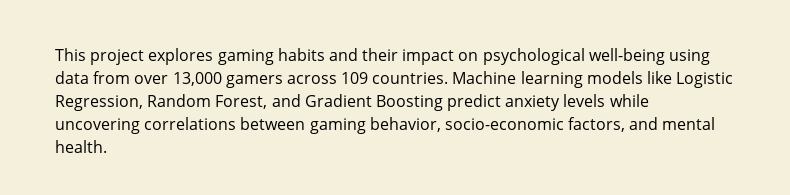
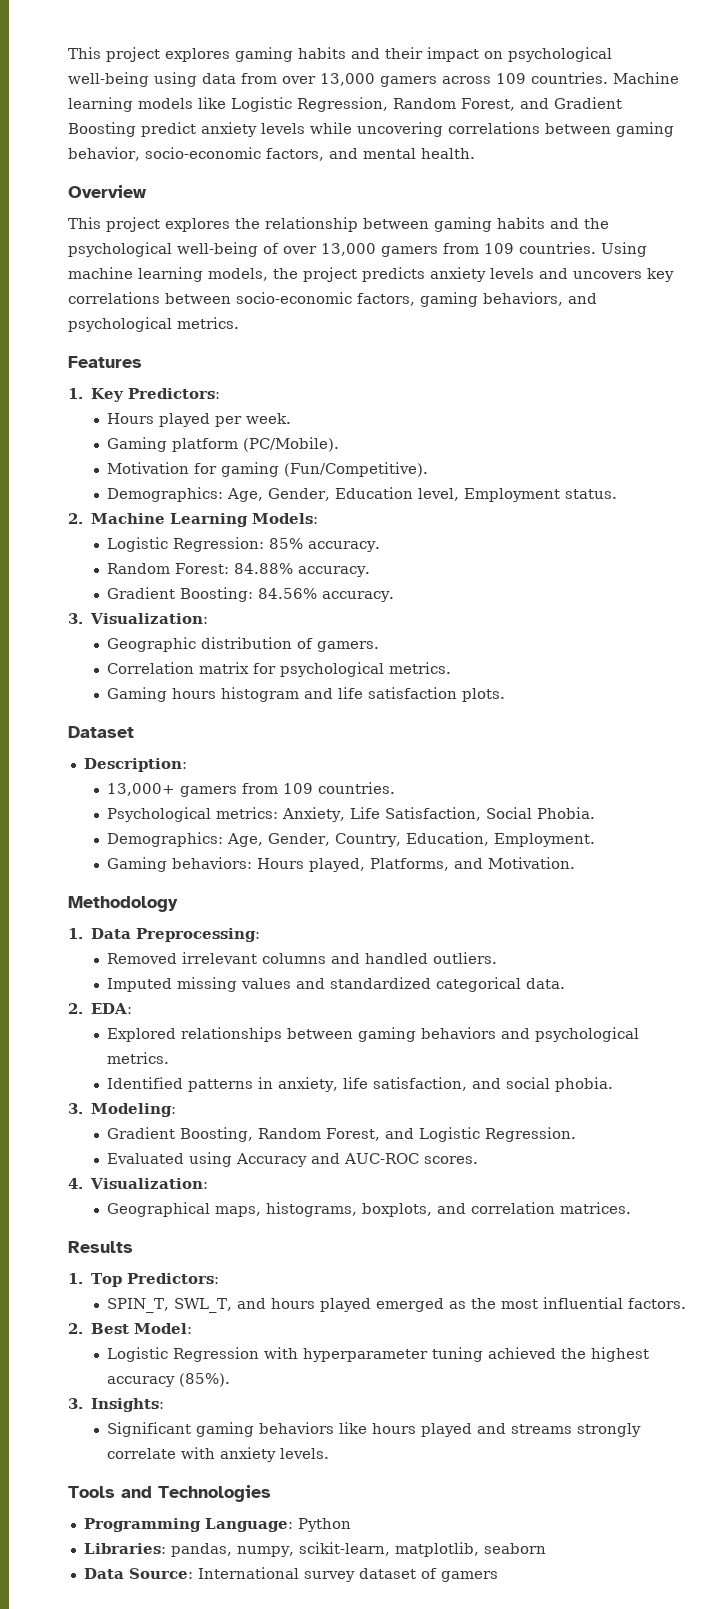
+ Overview
+ This project explores the relationship between gaming habits and the psychological well-being of over 13,000 gamers from 109 countries. Using machine learning models, the project predicts anxiety levels and uncovers key correlations between socio-economic factors, gaming behaviors, and psychological metrics.
+ Features
+ 1. Key Predictors:
+ Hours played per week.
+ Gaming platform (PC/Mobile).
+ Motivation for gaming (Fun/Competitive).
+ Demographics: Age, Gender, Education level, Employment status.
+ 2. Machine Learning Models:
+ Logistic Regression: 85% accuracy.
+ Random Forest: 84.88% accuracy.
+ Gradient Boosting: 84.56% accuracy.
+ 3. Visualization:
+ Geographic distribution of gamers.
+ Correlation matrix for psychological metrics.
+ Gaming hours histogram and life satisfaction plots.
+ Dataset
+ Description:
+ 13,000+ gamers from 109 countries.
+ Psychological metrics: Anxiety, Life Satisfaction, Social Phobia.
+ Demographics: Age, Gender, Country, Education, Employment.
+ Gaming behaviors: Hours played, Platforms, and Motivation.
+ Methodology
+ 1. Data Preprocessing:
+ Removed irrelevant columns and handled outliers.
+ Imputed missing values and standardized categorical data.
+ 2. EDA:
+ Explored relationships between gaming behaviors and psychological metrics.
+ Identified patterns in anxiety, life satisfaction, and social phobia.
+ 3. Modeling:
+ Gradient Boosting, Random Forest, and Logistic Regression.
+ Evaluated using Accuracy and AUC-ROC scores.
+ 4. Visualization:
+ Geographical maps, histograms, boxplots, and correlation matrices.
+ Results
+ 1. Top Predictors:
+ SPIN_T, SWL_T, and hours played emerged as the most influential factors.
+ 2. Best Model:
+ Logistic Regression with hyperparameter tuning achieved the highest accuracy (85%).
+ 3. Insights:
+ Significant gaming behaviors like hours played and streams strongly correlate with anxiety levels.
+ Tools and Technologies
+ Programming Language: Python
+ Libraries: pandas, numpy, scikit-learn, matplotlib, seaborn
+ Data Source: International survey dataset of gamers

